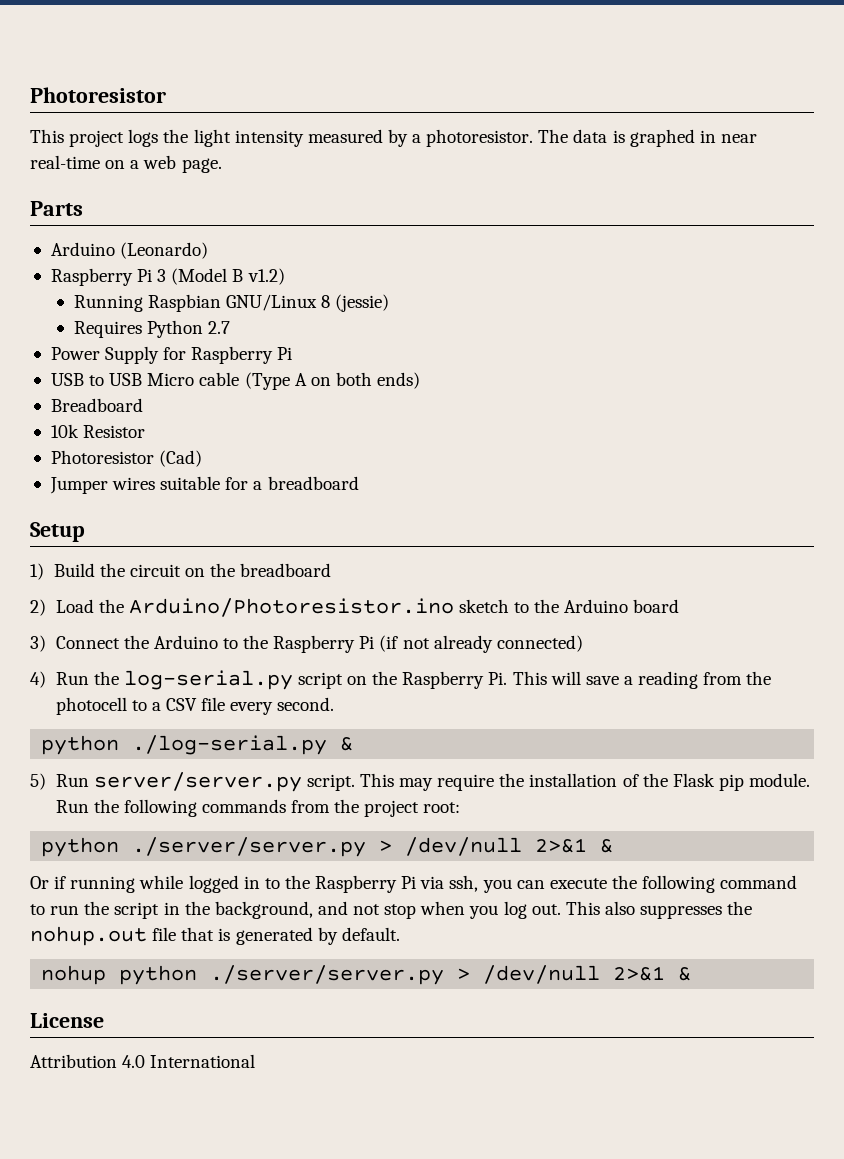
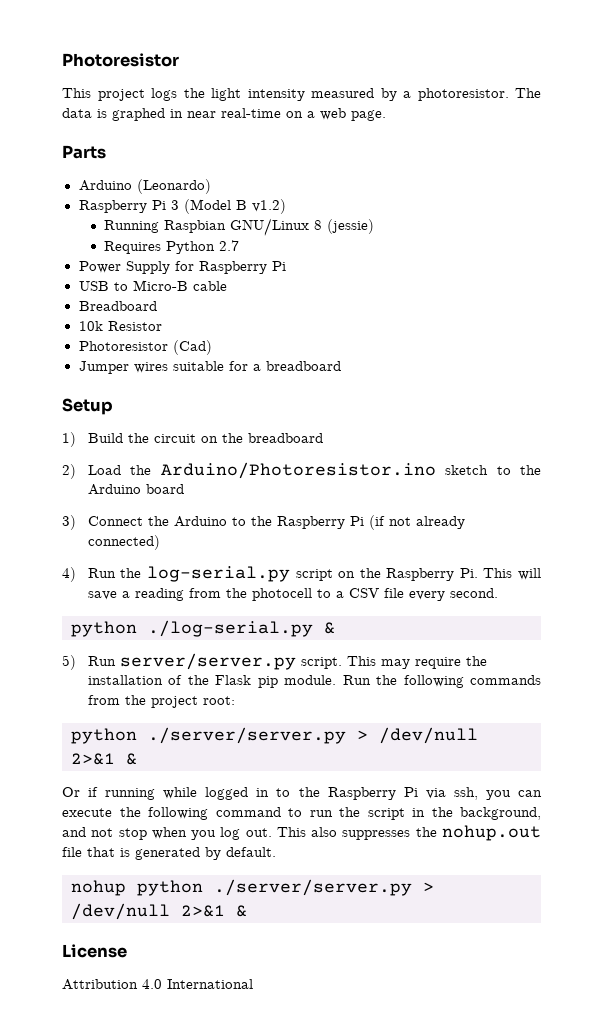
- USB to USB Micro cable (Type A on both ends)
+ USB to Micro-B cable

